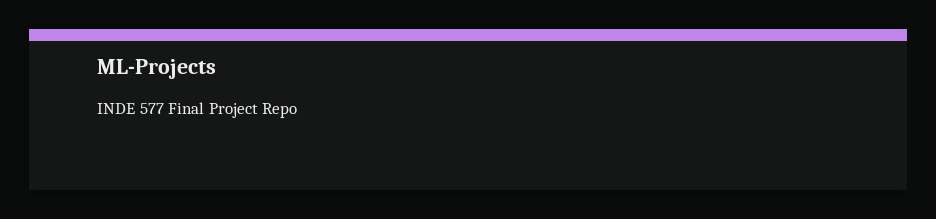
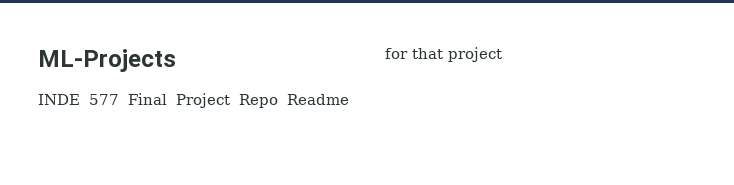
- INDE 577 Final Project Repo
+ INDE 577 Final Project Repo Readme for that project

